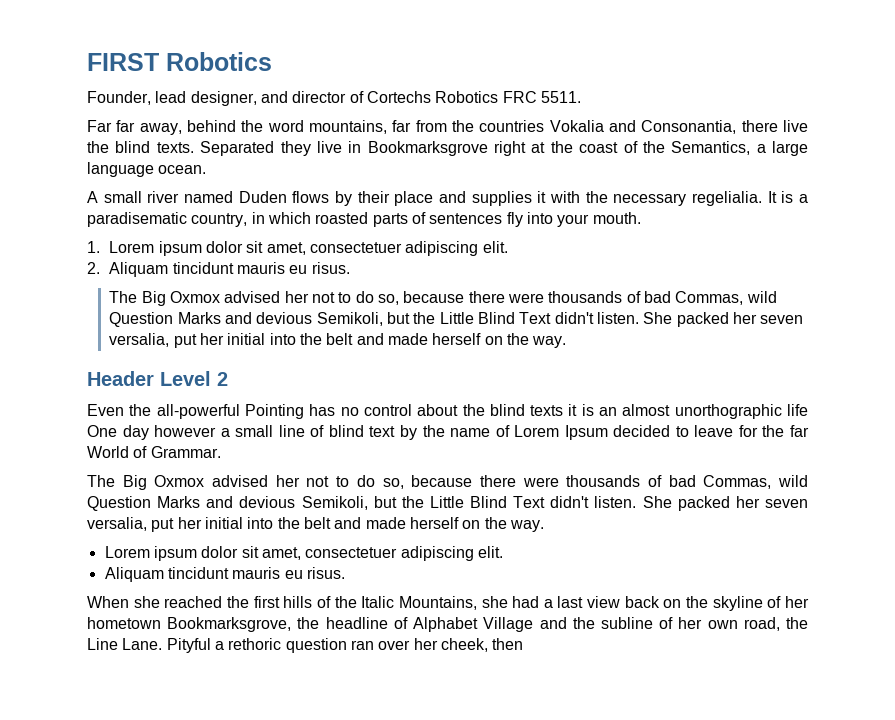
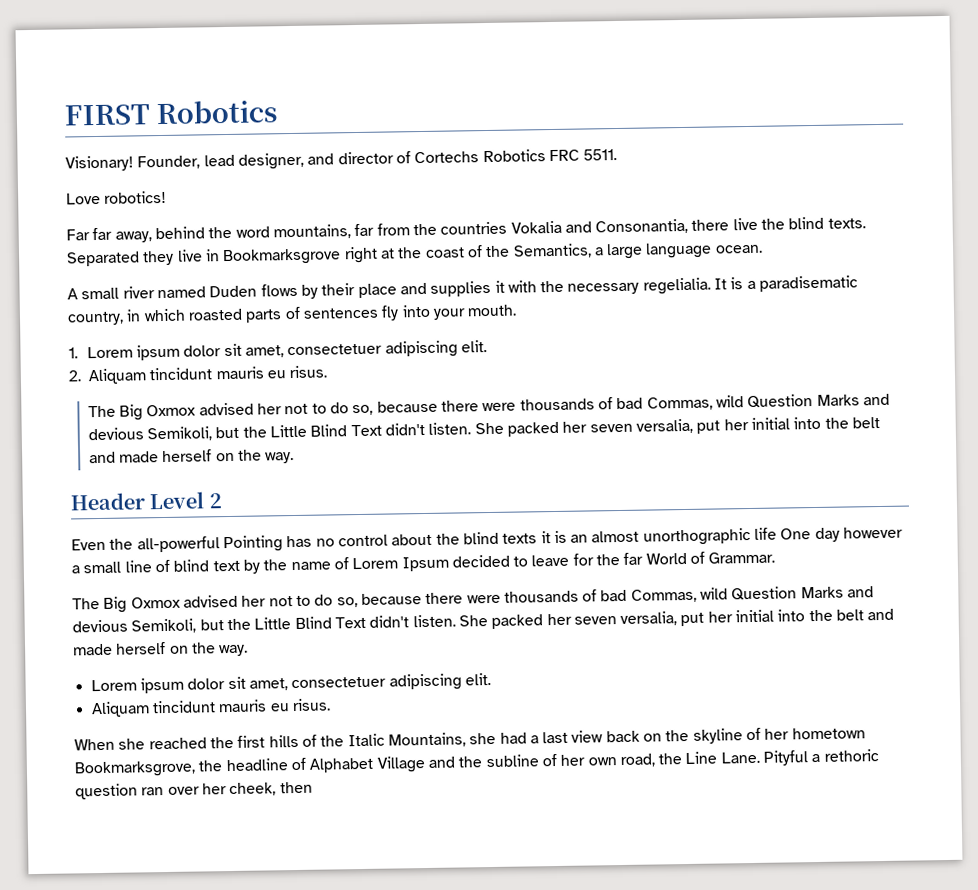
+ Visionary!
+ Love robotics!

